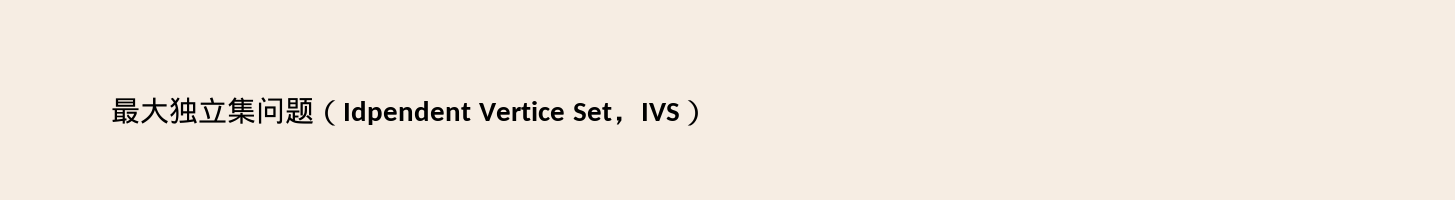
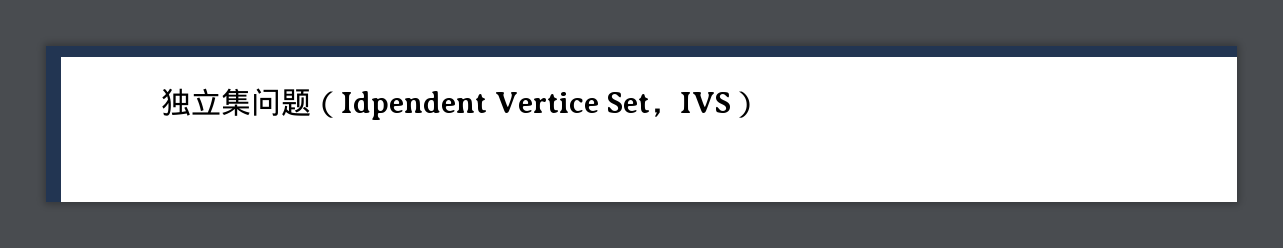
- 最大独立集问题（Idpendent Vertice Set，IVS）
+ 独立集问题（Idpendent Vertice Set，IVS）

